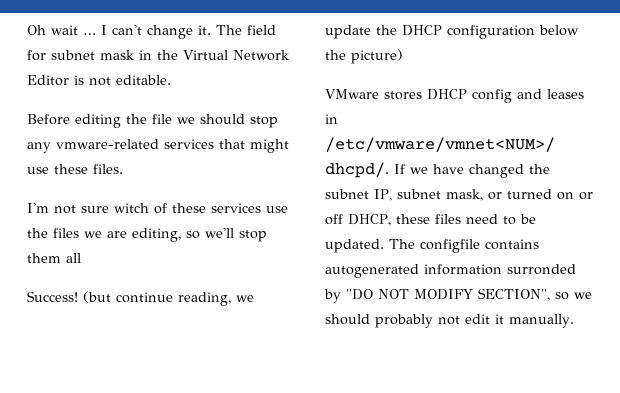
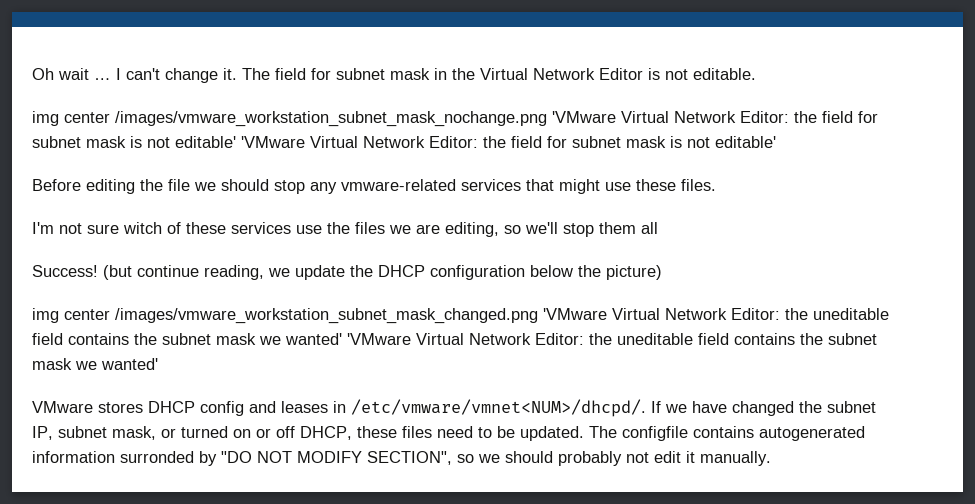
+ img center /images/vmware_workstation_subnet_mask_nochange.png 'VMware Virtual Network Editor: the field for subnet mask is not editable' 'VMware Virtual Network Editor: the field for subnet mask is not editable'
+ img center /images/vmware_workstation_subnet_mask_changed.png 'VMware Virtual Network Editor: the uneditable field contains the subnet mask we wanted' 'VMware Virtual Network Editor: the uneditable field contains the subnet mask we wanted'

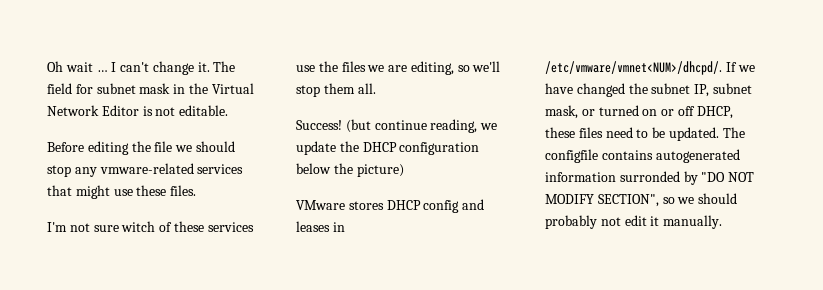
- img center /images/vmware_workstation_subnet_mask_nochange.png 'VMware Virtual Network Editor: the field for subnet mask is not editable' 'VMware Virtual Network Editor: the field for subnet mask is not editable'
- I'm not sure witch of these services use the files we are editing, so we'll stop them all
+ I'm not sure witch of these services use the files we are editing, so we'll stop them all.
- img center /images/vmware_workstation_subnet_mask_changed.png 'VMware Virtual Network Editor: the uneditable field contains the subnet mask we wanted' 'VMware Virtual Network Editor: the uneditable field contains the subnet mask we wanted'

